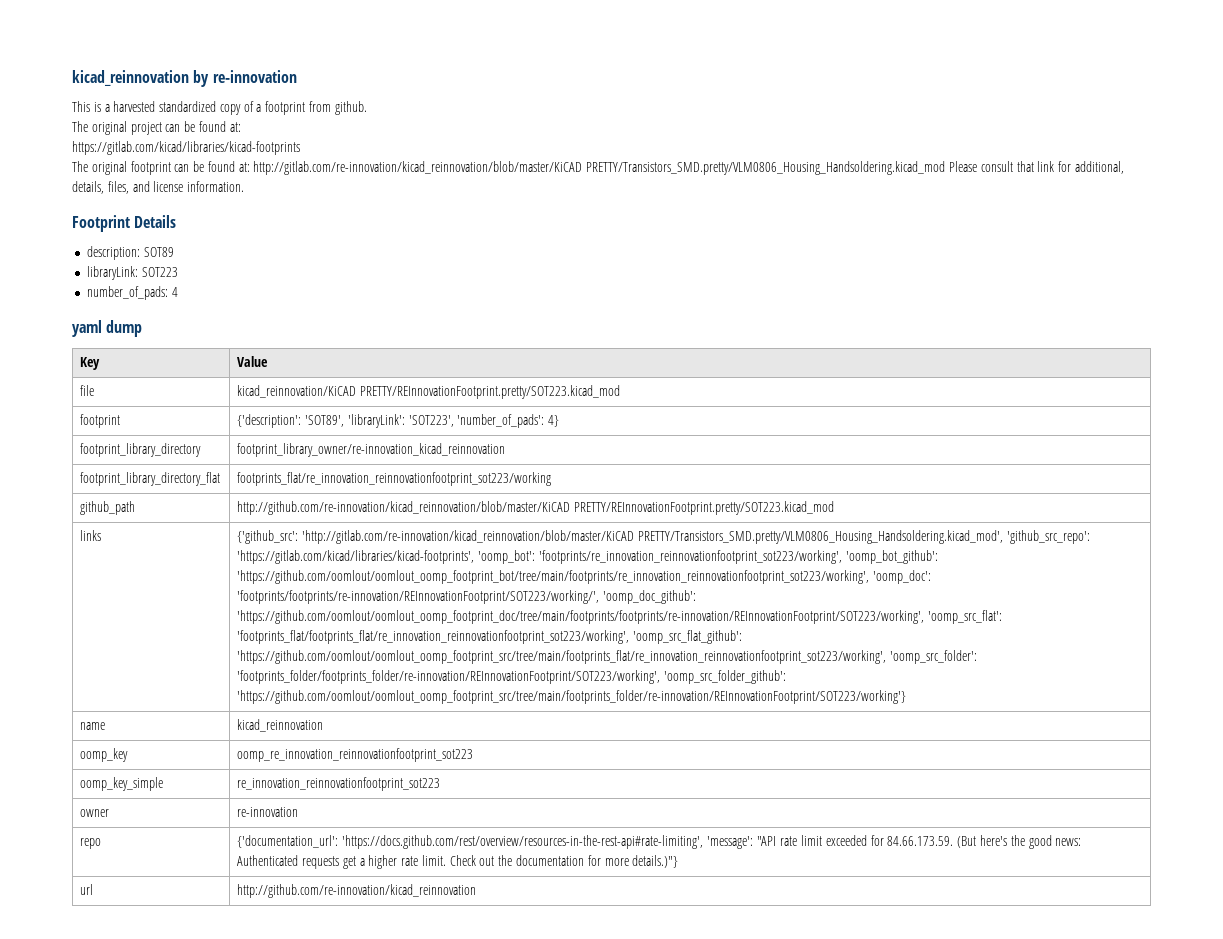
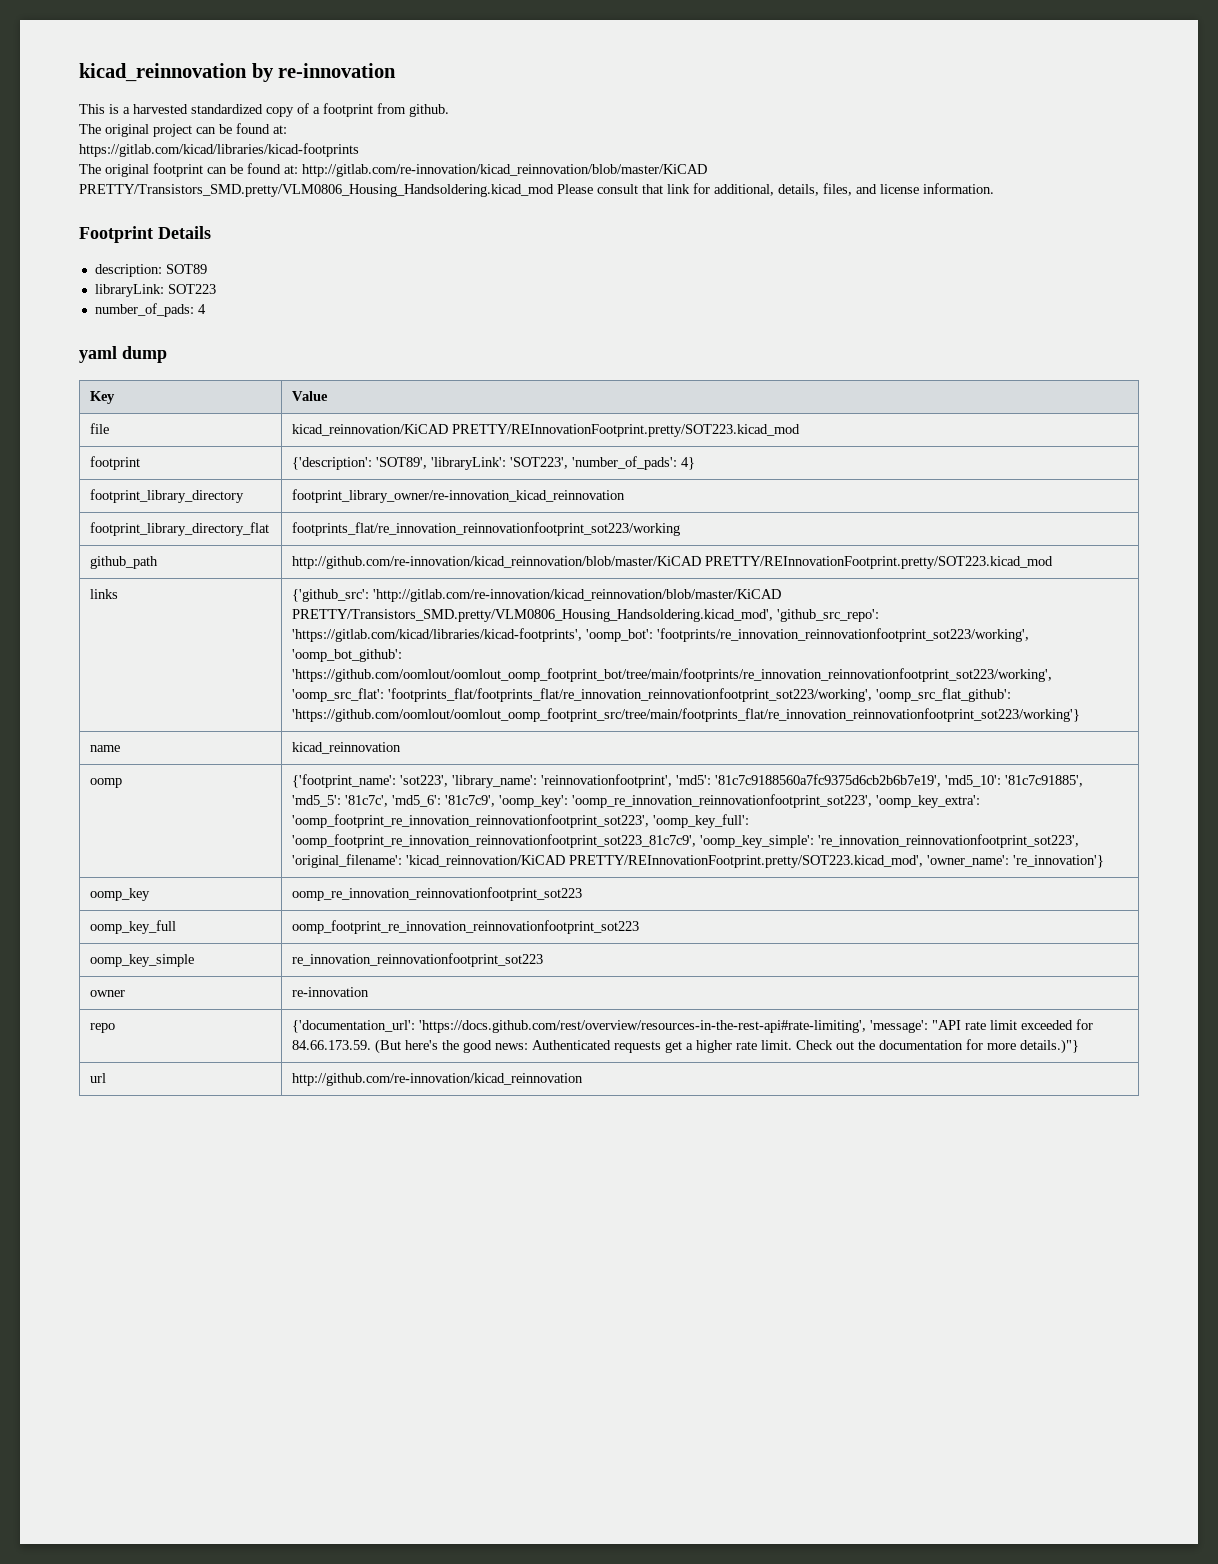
- links | {'github_src': 'http://gitlab.com/re-innovation/kicad_reinnovation/blob/master/KiCAD PRETTY/Transistors_SMD.pretty/VLM0806_Housing_Handsoldering.kicad_mod', 'github_src_repo': 'https://gitlab.com/kicad/libraries/kicad-footprints', 'oomp_bot': 'footprints/re_innovation_reinnovationfootprint_sot223/working', 'oomp_bot_github': 'https://github.com/oomlout/oomlout_oomp_footprint_bot/tree/main/footprints/re_innovation_reinnovationfootprint_sot223/working', 'oomp_doc': 'footprints/footprints/re-innovation/REInnovationFootprint/SOT223/working/', 'oomp_doc_github': 'https://github.com/oomlout/oomlout_oomp_footprint_doc/tree/main/footprints/footprints/re-innovation/REInnovationFootprint/SOT223/working', 'oomp_src_flat': 'footprints_flat/footprints_flat/re_innovation_reinnovationfootprint_sot223/working', 'oomp_src_flat_github': 'https://github.com/oomlout/oomlout_oomp_footprint_src/tree/main/footprints_flat/re_innovation_reinnovationfootprint_sot223/working', 'oomp_src_folder': 'footprints_folder/footprints_folder/re-innovation/REInnovationFootprint/SOT223/working', 'oomp_src_folder_github': 'https://github.com/oomlout/oomlout_oomp_footprint_src/tree/main/footprints_folder/re-innovation/REInnovationFootprint/SOT223/working'}
+ links | {'github_src': 'http://gitlab.com/re-innovation/kicad_reinnovation/blob/master/KiCAD PRETTY/Transistors_SMD.pretty/VLM0806_Housing_Handsoldering.kicad_mod', 'github_src_repo': 'https://gitlab.com/kicad/libraries/kicad-footprints', 'oomp_bot': 'footprints/re_innovation_reinnovationfootprint_sot223/working', 'oomp_bot_github': 'https://github.com/oomlout/oomlout_oomp_footprint_bot/tree/main/footprints/re_innovation_reinnovationfootprint_sot223/working', 'oomp_src_flat': 'footprints_flat/footprints_flat/re_innovation_reinnovationfootprint_sot223/working', 'oomp_src_flat_github': 'https://github.com/oomlout/oomlout_oomp_footprint_src/tree/main/footprints_flat/re_innovation_reinnovationfootprint_sot223/working'}
  name | kicad_reinnovation
+ oomp | {'footprint_name': 'sot223', 'library_name': 'reinnovationfootprint', 'md5': '81c7c9188560a7fc9375d6cb2b6b7e19', 'md5_10': '81c7c91885', 'md5_5': '81c7c', 'md5_6': '81c7c9', 'oomp_key': 'oomp_re_innovation_reinnovationfootprint_sot223', 'oomp_key_extra': 'oomp_footprint_re_innovation_reinnovationfootprint_sot223', 'oomp_key_full': 'oomp_footprint_re_innovation_reinnovationfootprint_sot223_81c7c9', 'oomp_key_simple': 're_innovation_reinnovationfootprint_sot223', 'original_filename': 'kicad_reinnovation/KiCAD PRETTY/REInnovationFootprint.pretty/SOT223.kicad_mod', 'owner_name': 're_innovation'}
+ oomp_key_full | oomp_footprint_re_innovation_reinnovationfootprint_sot223

